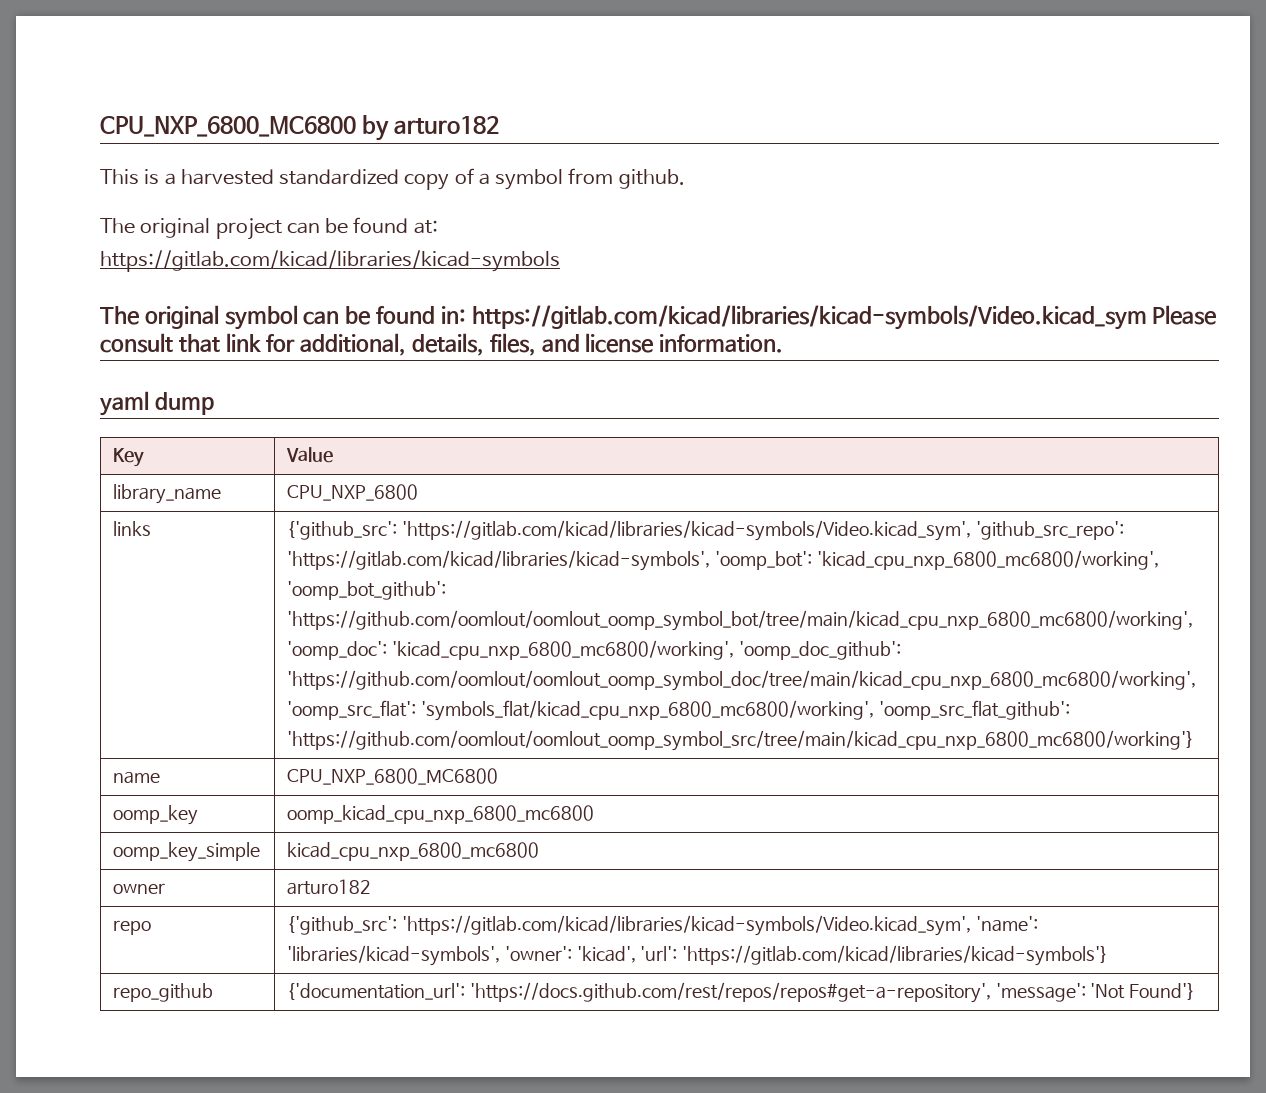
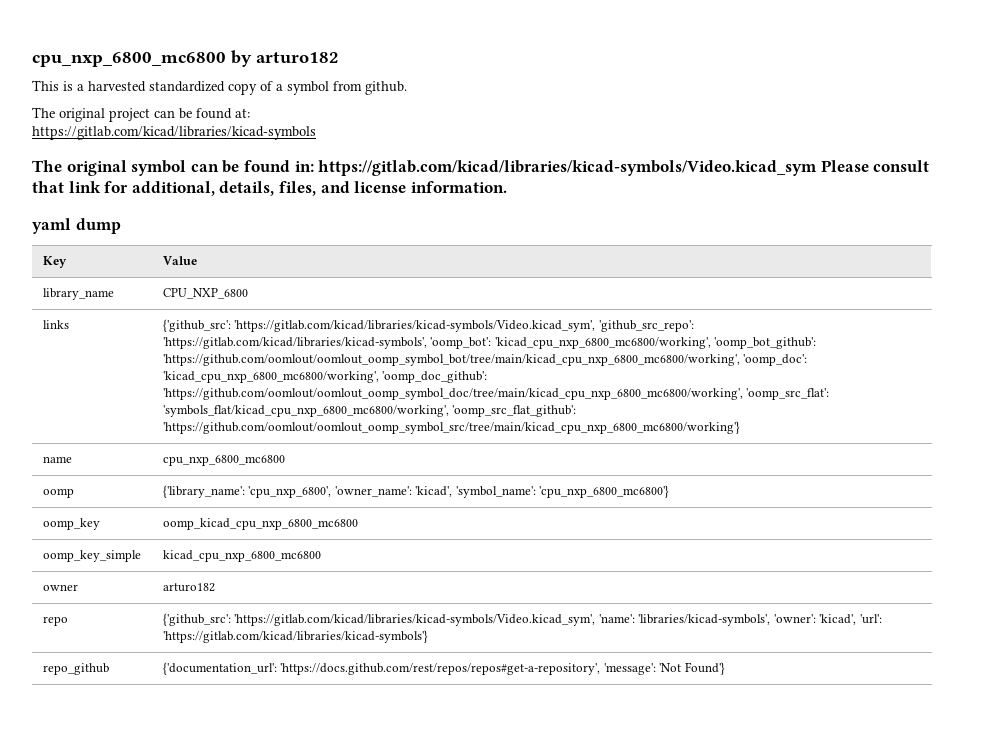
- CPU_NXP_6800_MC6800 by arturo182
+ cpu_nxp_6800_mc6800 by arturo182
- name | CPU_NXP_6800_MC6800
+ name | cpu_nxp_6800_mc6800
+ oomp | {'library_name': 'cpu_nxp_6800', 'owner_name': 'kicad', 'symbol_name': 'cpu_nxp_6800_mc6800'}

